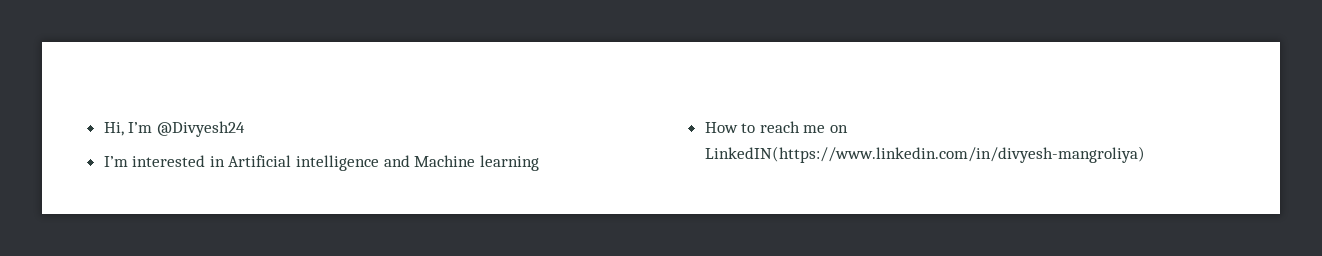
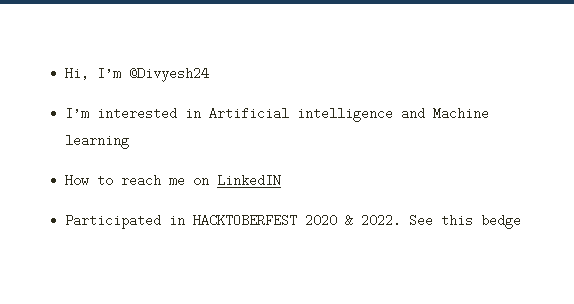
- How to reach me on LinkedIN(https://www.linkedin.com/in/divyesh-mangroliya)
+ How to reach me on LinkedIN
+ Participated in HACKTOBERFEST 2020 & 2022. See this bedge

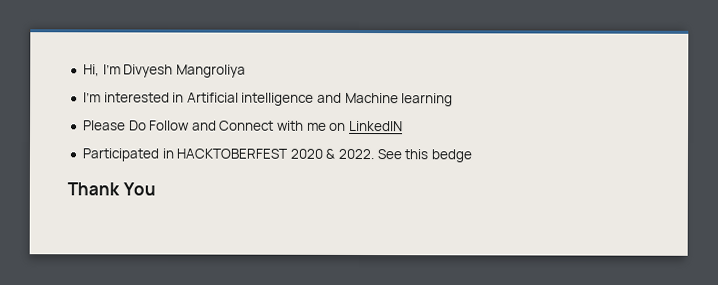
- Hi, I’m @Divyesh24
+ Hi, I’m Divyesh Mangroliya
- How to reach me on LinkedIN
+ Please Do Follow and Connect with me on LinkedIN
+ Thank You

